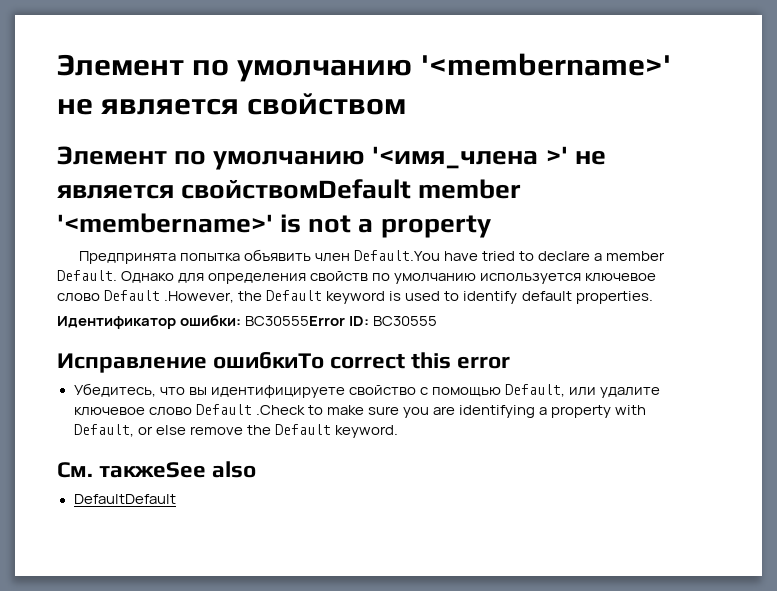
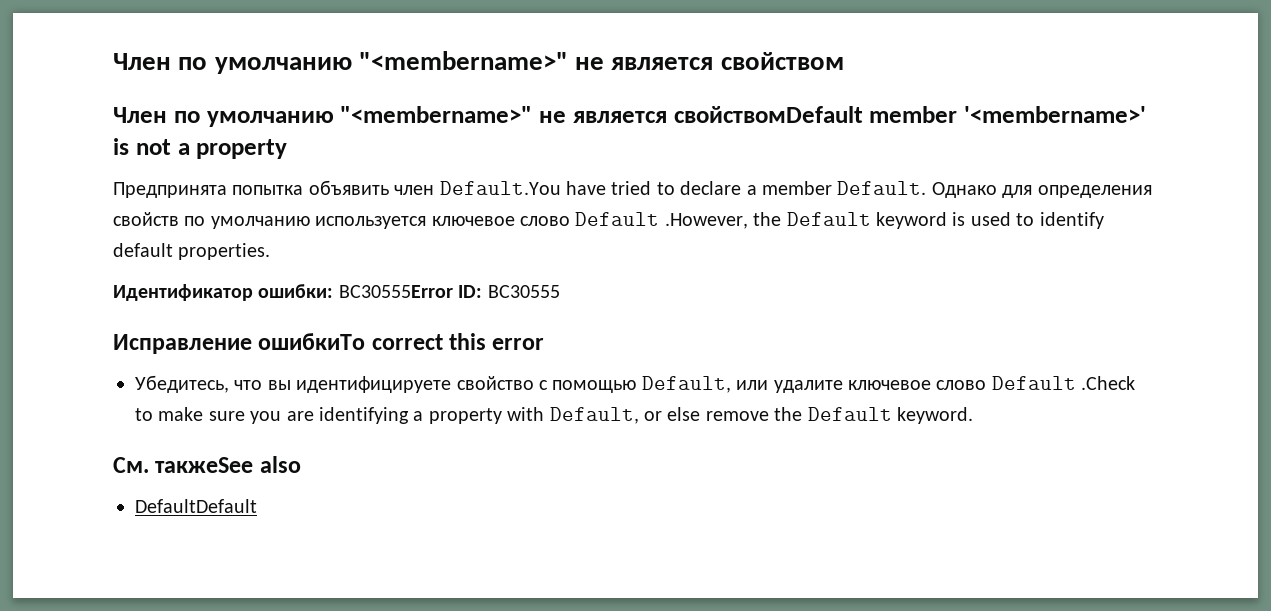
- Элемент по умолчанию '<membername>' не является свойством
+ Член по умолчанию "<membername>" не является свойством
- Элемент по умолчанию '<имя_члена >' не является свойствомDefault member '<membername>' is not a property
+ Член по умолчанию "<membername>" не является свойствомDefault member '<membername>' is not a property

